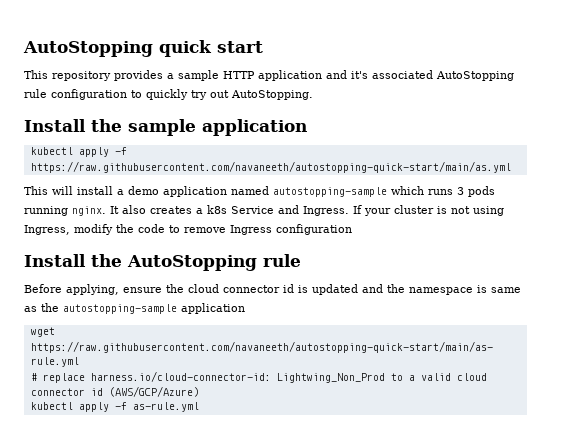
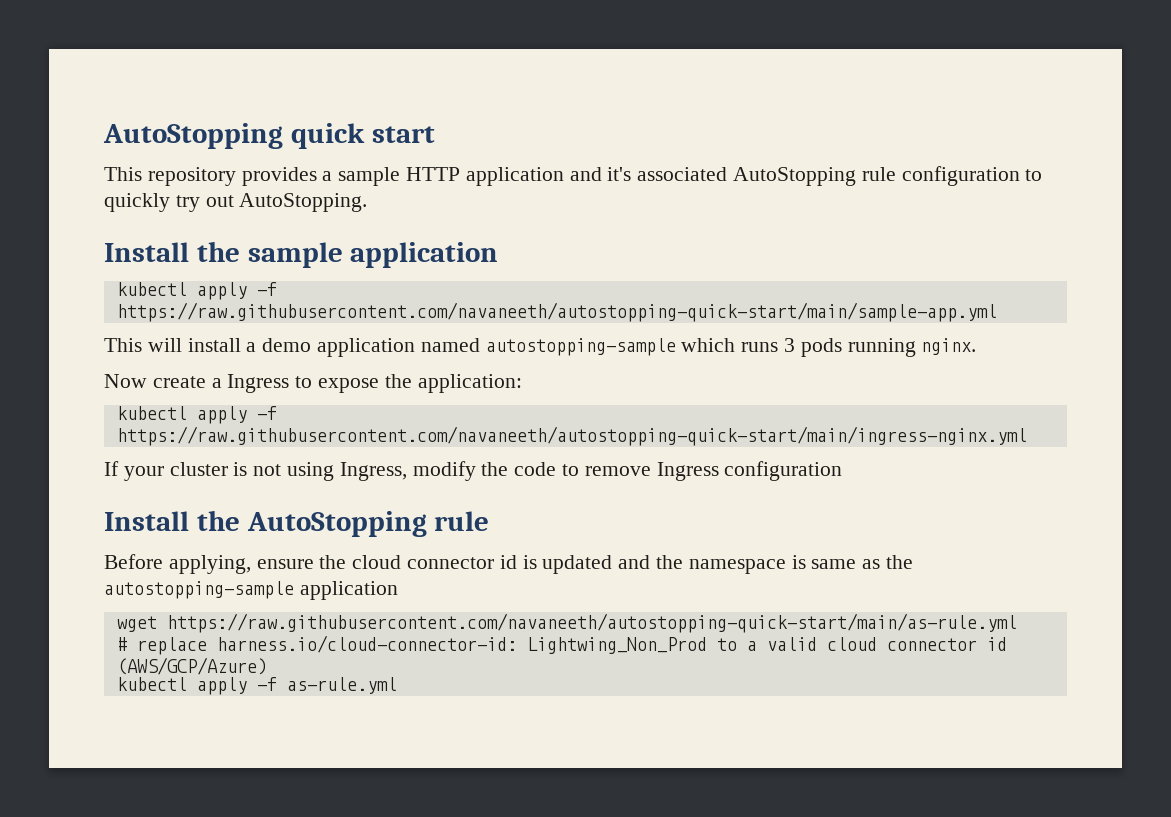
- kubectl apply -f https://raw.githubusercontent.com/navaneeth/autostopping-quick-start/main/as.yml
+ kubectl apply -f https://raw.githubusercontent.com/navaneeth/autostopping-quick-start/main/sample-app.yml
- This will install a demo application named autostopping-sample which runs 3 pods running nginx. It also creates a k8s Service and Ingress. If your cluster is not using Ingress, modify the code to remove Ingress configuration
+ This will install a demo application named autostopping-sample which runs 3 pods running nginx.
+ Now create a Ingress to expose the application:
+ kubectl apply -f https://raw.githubusercontent.com/navaneeth/autostopping-quick-start/main/ingress-nginx.yml
+ If your cluster is not using Ingress, modify the code to remove Ingress configuration

